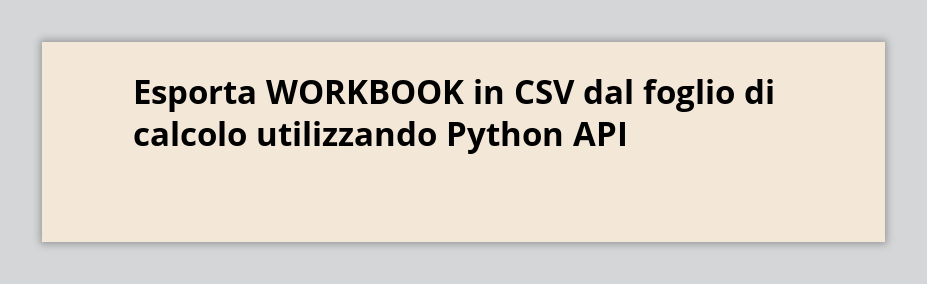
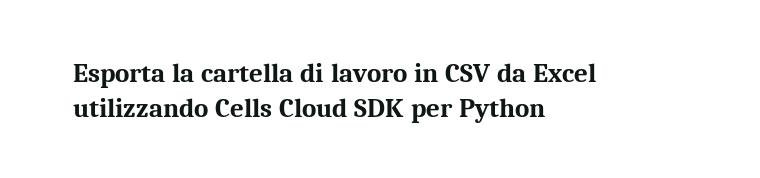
- Esporta WORKBOOK in CSV dal foglio di calcolo utilizzando Python API
+ Esporta la cartella di lavoro in CSV da Excel utilizzando Cells Cloud SDK per Python

